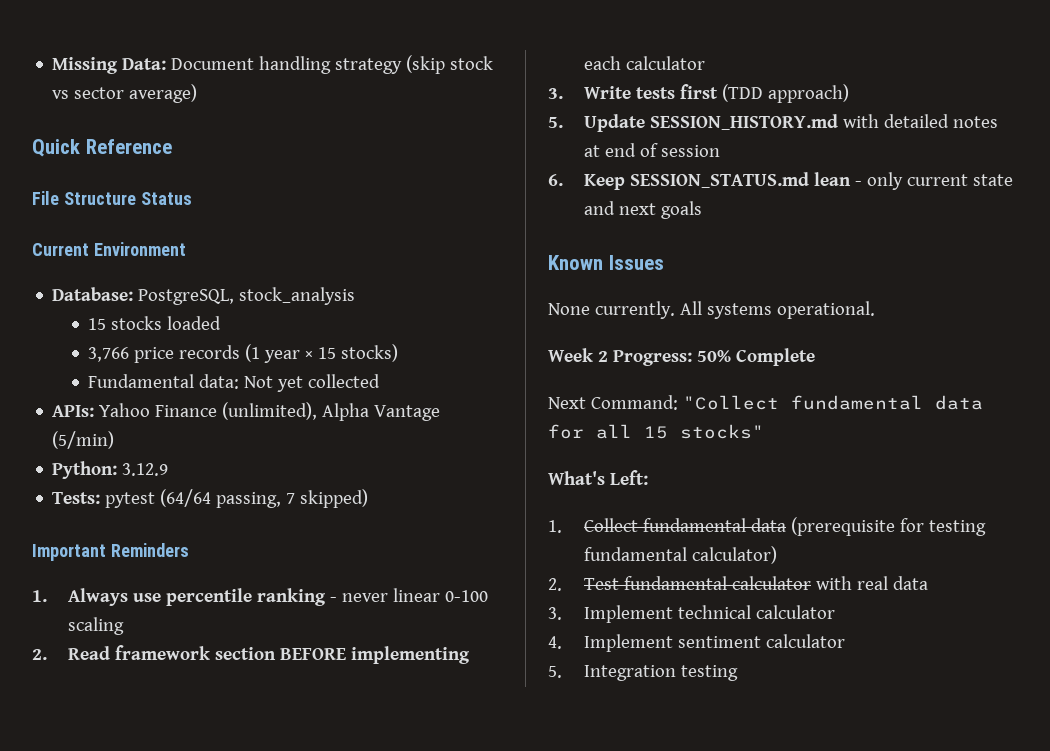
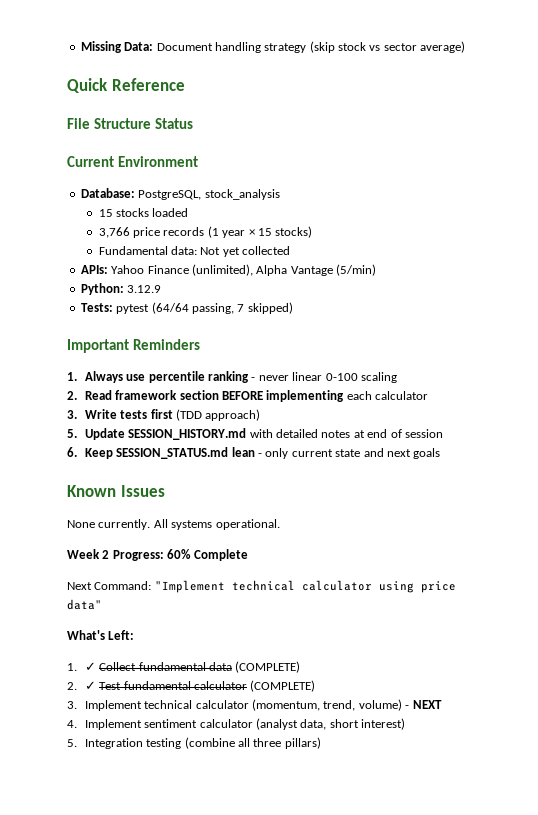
- Week 2 Progress: 50% Complete
+ Week 2 Progress: 60% Complete
- Next Command: "Collect fundamental data for all 15 stocks"
+ Next Command: "Implement technical calculator using price data"
- 1. Collect fundamental data (prerequisite for testing fundamental calculator)
- 2. Test fundamental calculator with real data
+ 1. ✓ Collect fundamental data (COMPLETE)
+ 2. ✓ Test fundamental calculator (COMPLETE)
- 3. Implement technical calculator
+ 3. Implement technical calculator (momentum, trend, volume) - NEXT
- 4. Implement sentiment calculator
+ 4. Implement sentiment calculator (analyst data, short interest)
- 5. Integration testing
+ 5. Integration testing (combine all three pillars)

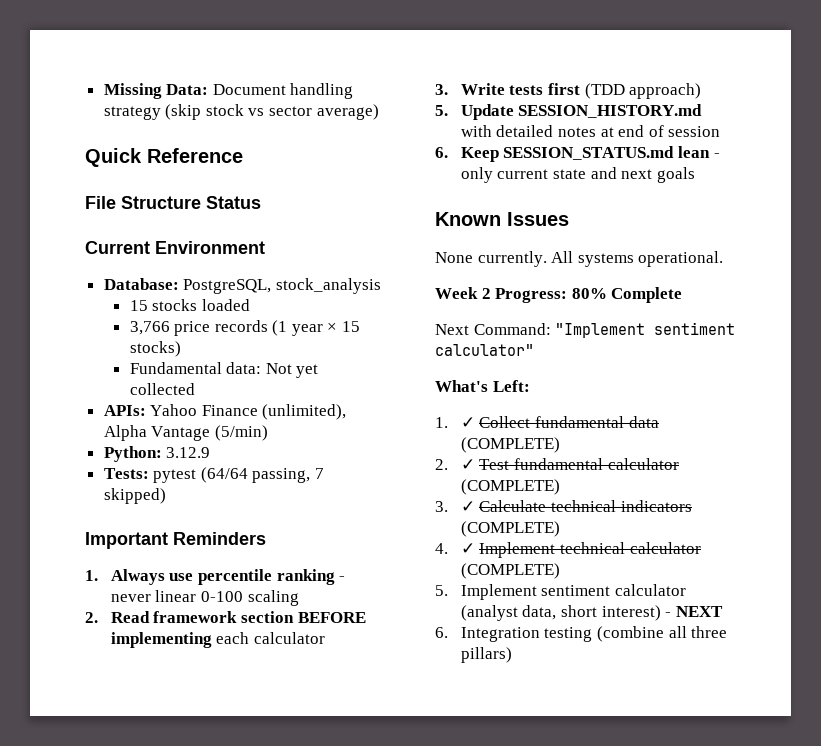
- Week 2 Progress: 60% Complete
+ Week 2 Progress: 80% Complete
- Next Command: "Implement technical calculator using price data"
+ Next Command: "Implement sentiment calculator"
- 3. Implement technical calculator (momentum, trend, volume) - NEXT
- 4. Implement sentiment calculator (analyst data, short interest)
- 5. Integration testing (combine all three pillars)
+ 3. ✓ Calculate technical indicators (COMPLETE)
+ 4. ✓ Implement technical calculator (COMPLETE)
+ 5. Implement sentiment calculator (analyst data, short interest) - NEXT
+ 6. Integration testing (combine all three pillars)

